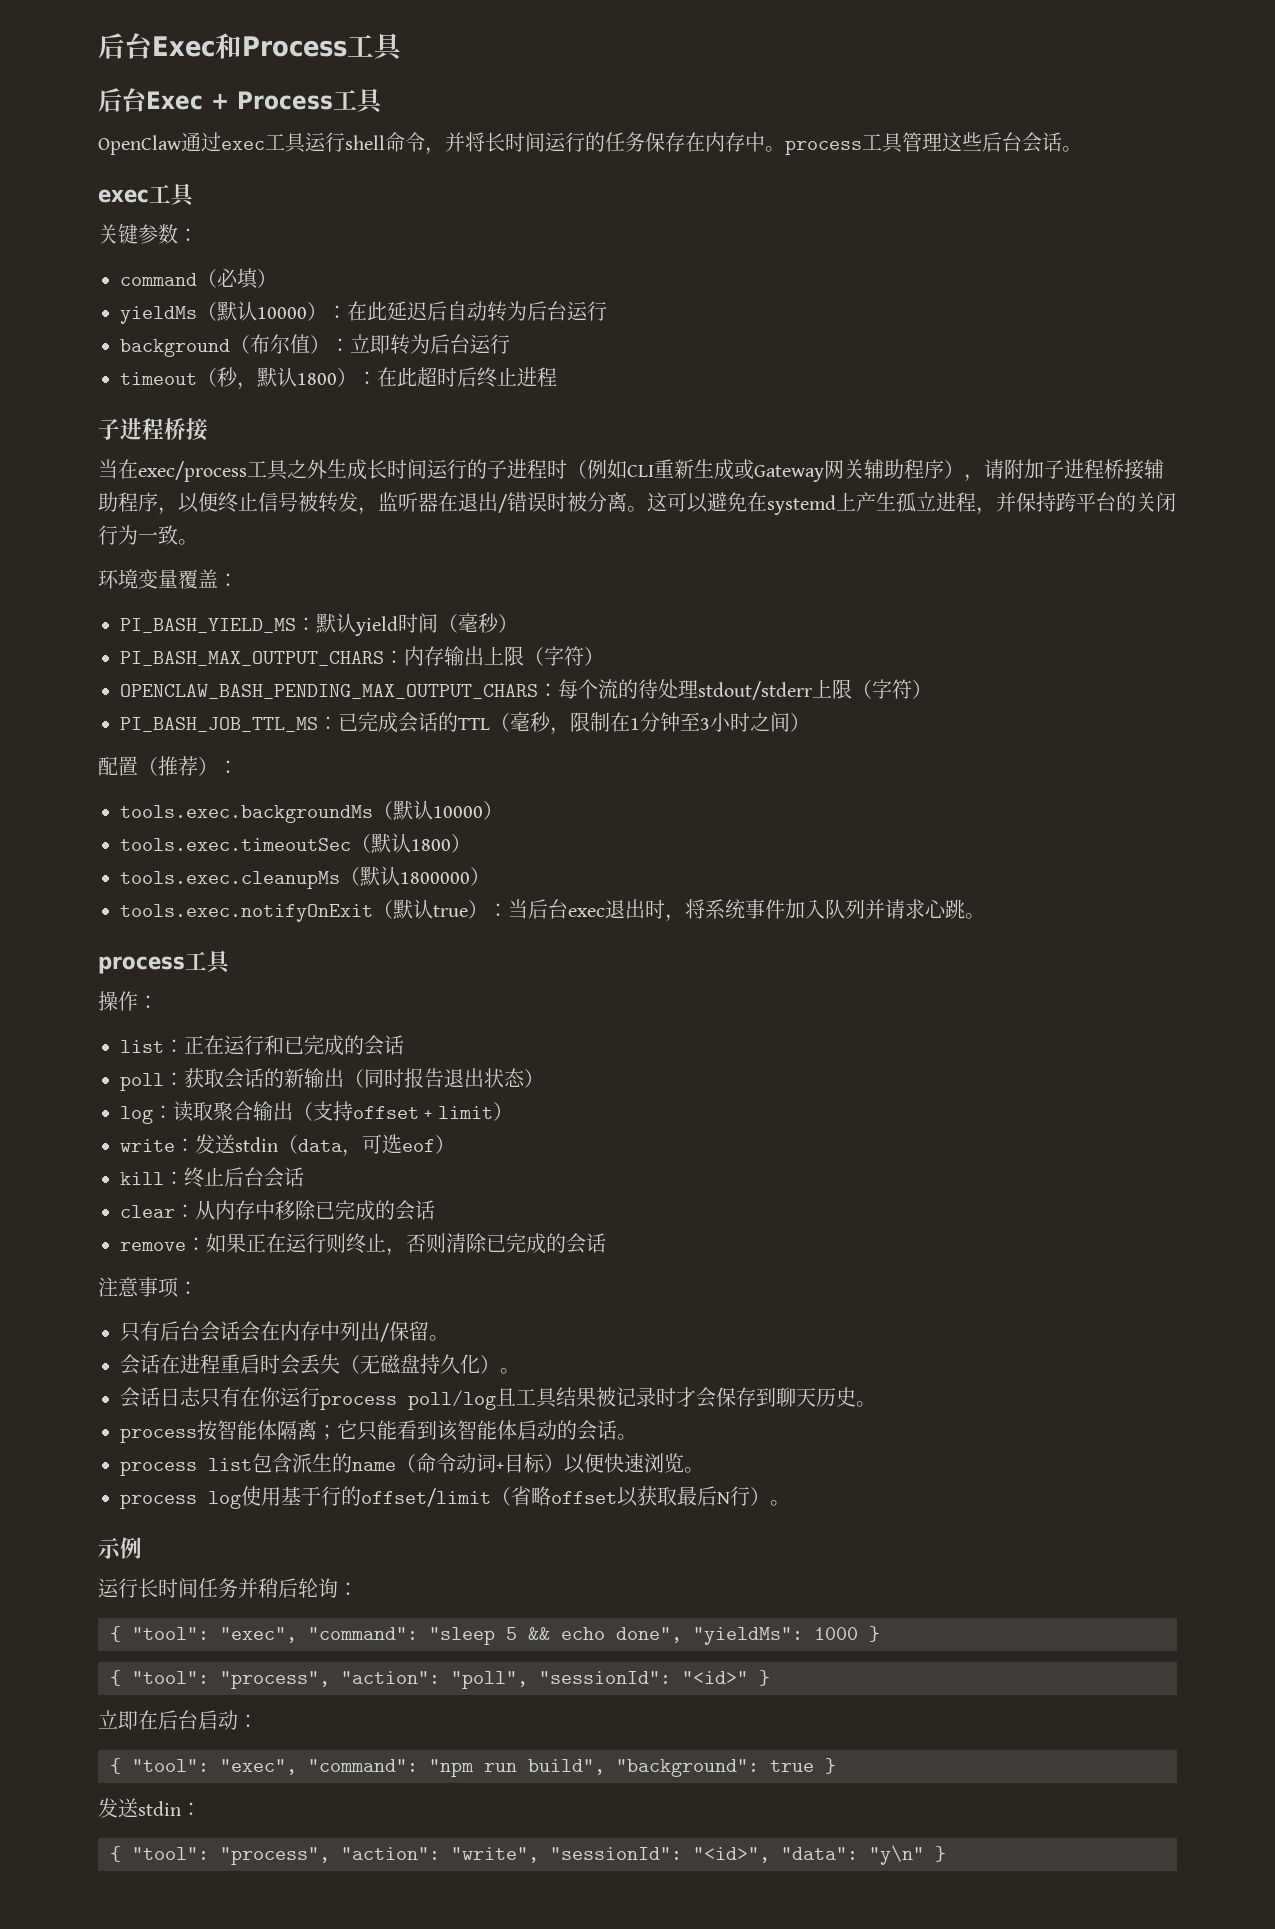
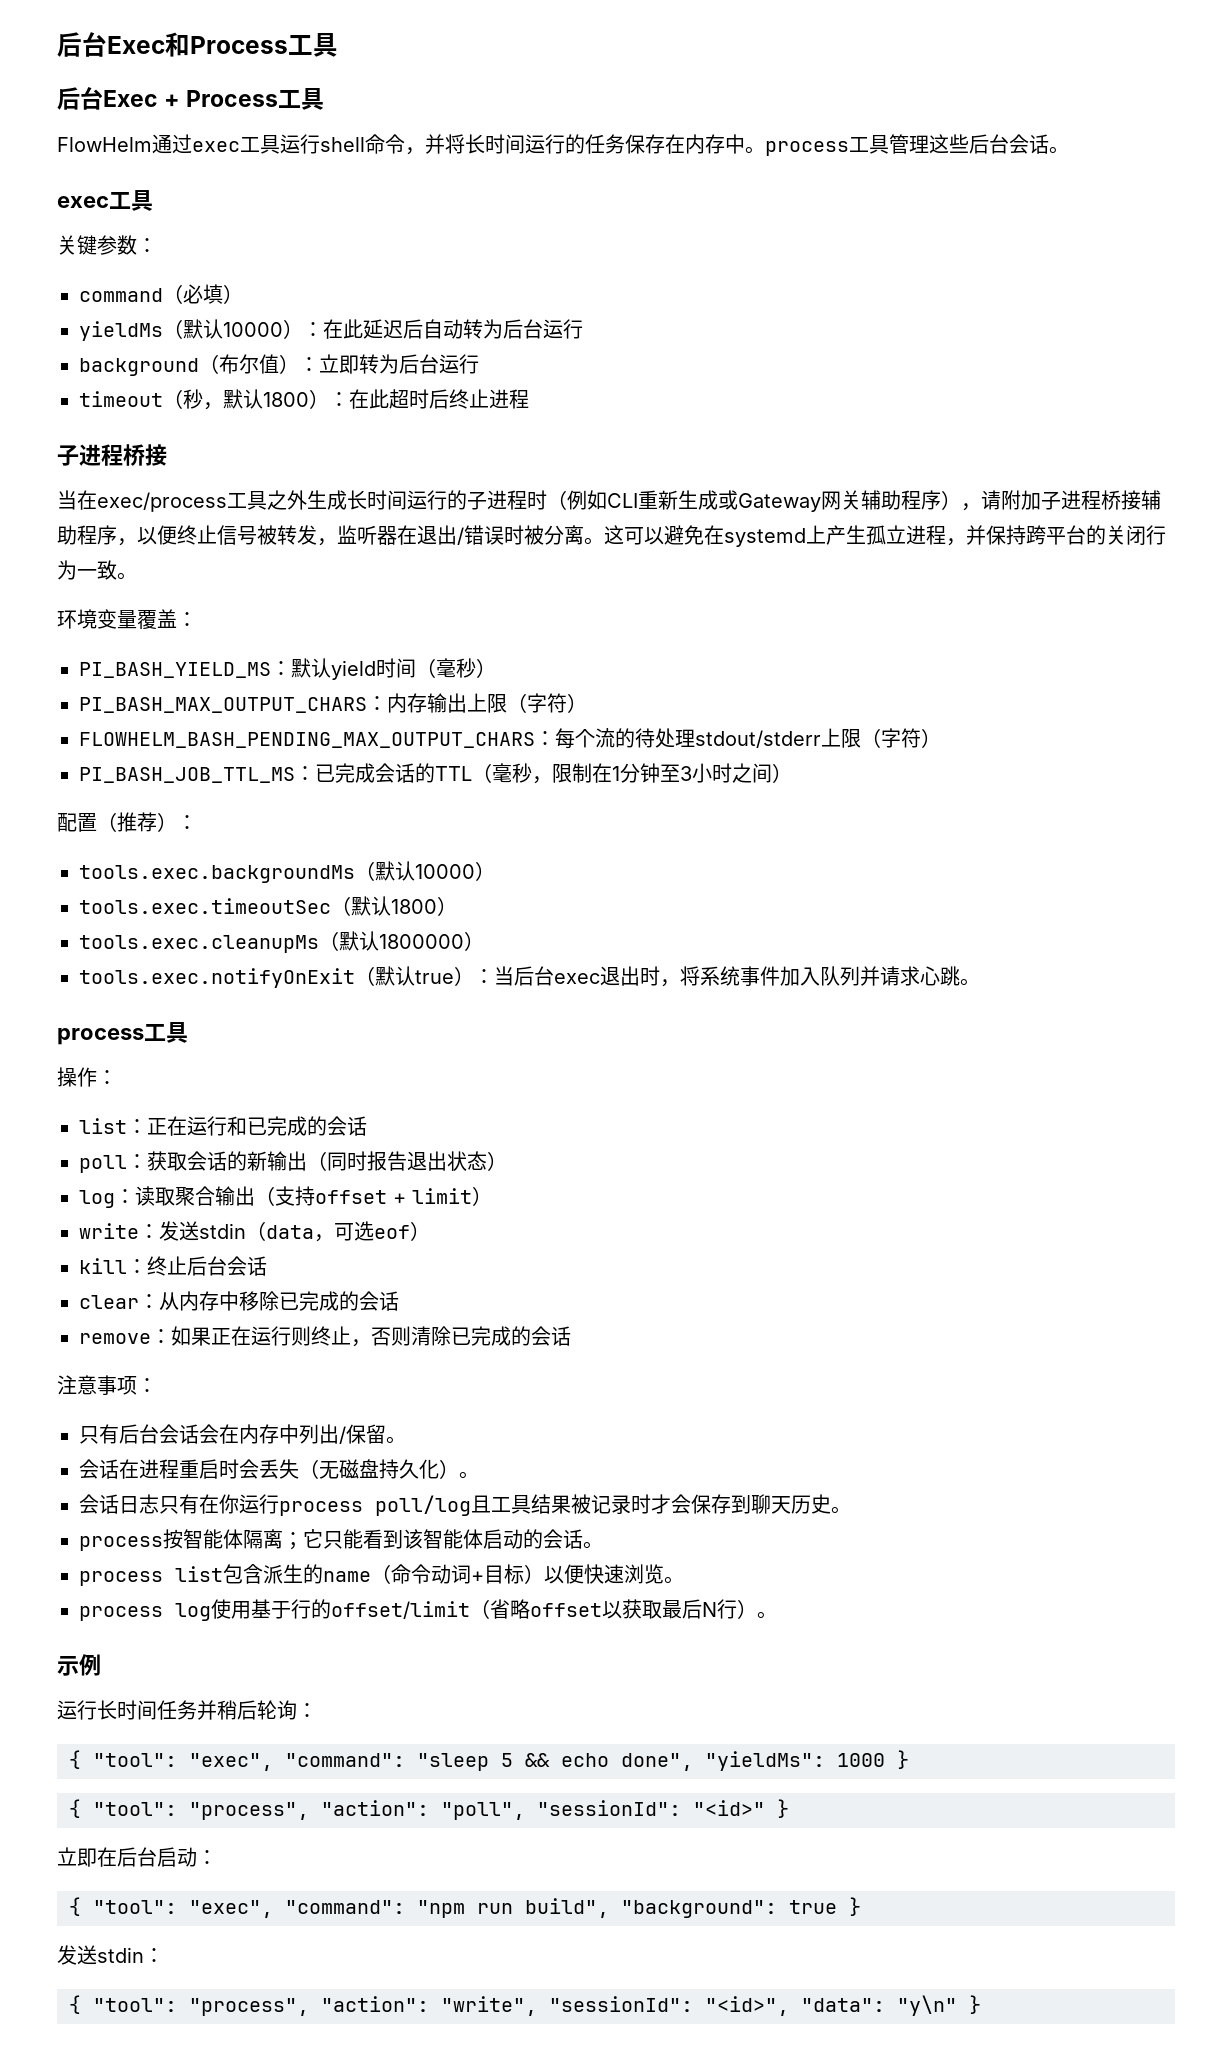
- OpenClaw通过exec工具运行shell命令，并将长时间运行的任务保存在内存中。process工具管理这些后台会话。
+ FlowHelm通过exec工具运行shell命令，并将长时间运行的任务保存在内存中。process工具管理这些后台会话。
- OPENCLAW_BASH_PENDING_MAX_OUTPUT_CHARS：每个流的待处理stdout/stderr上限（字符）
+ FLOWHELM_BASH_PENDING_MAX_OUTPUT_CHARS：每个流的待处理stdout/stderr上限（字符）

